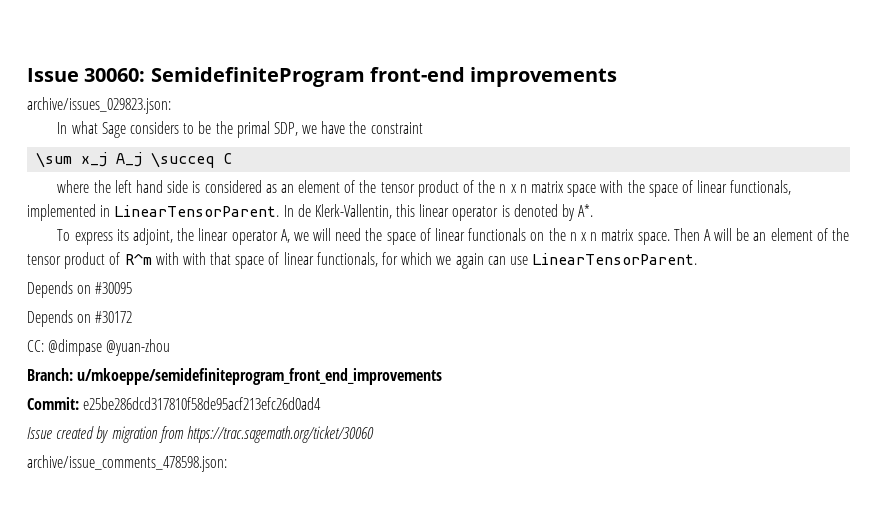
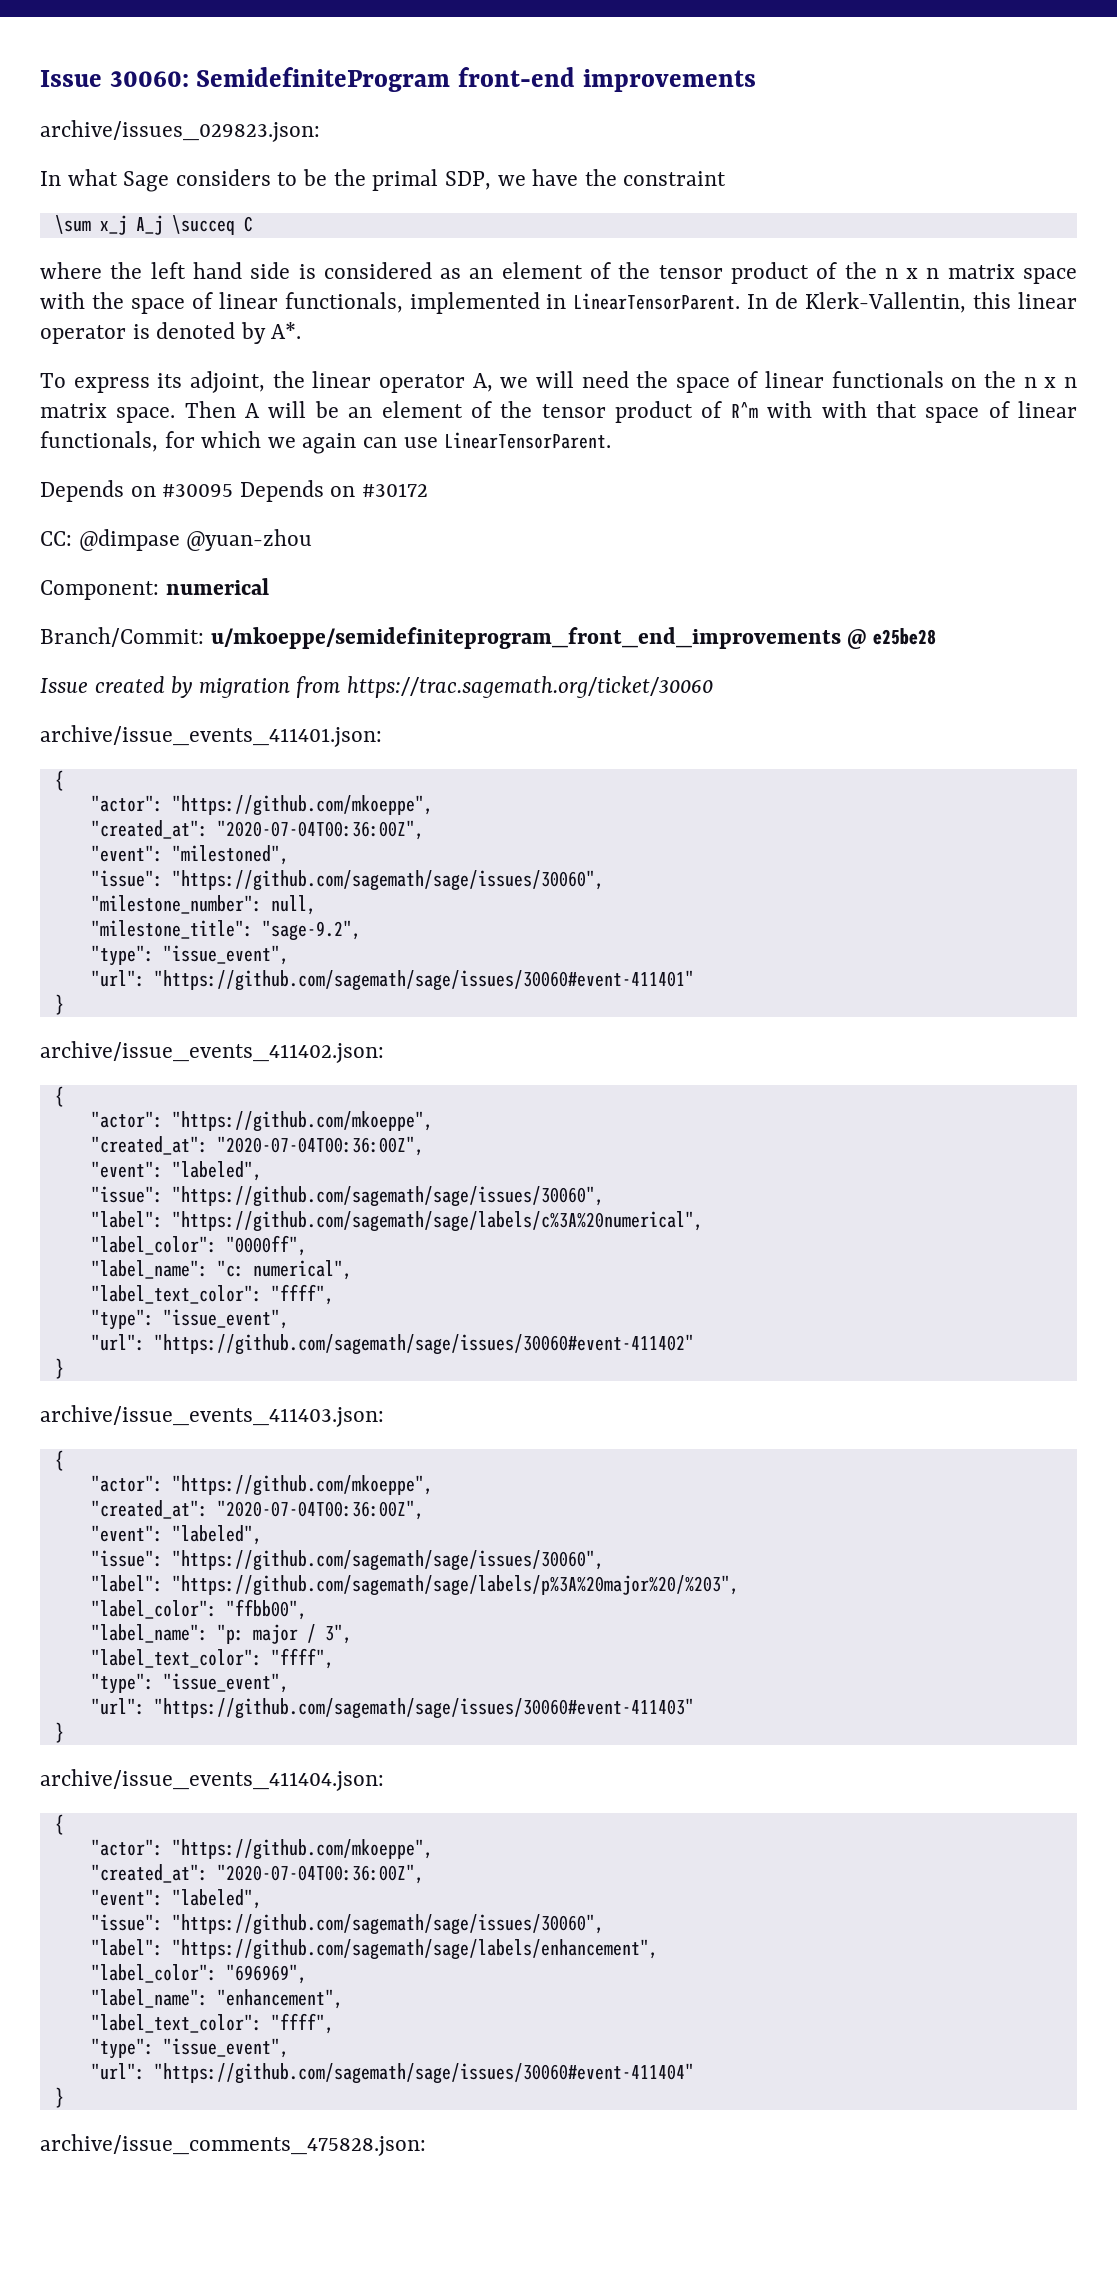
- Depends on #30095
- Depends on #30172
+ Depends on #30095 Depends on #30172
- Branch: u/mkoeppe/semidefiniteprogram_front_end_improvements
- Commit: e25be286dcd317810f58de95acf213efc26d0ad4
+ Component: numerical
+ Branch/Commit: u/mkoeppe/semidefiniteprogram_front_end_improvements @ e25be28
- archive/issue_comments_478598.json:
+ archive/issue_events_411401.json:
+ {
+ "actor": "https://github.com/mkoeppe",
+ "created_at": "2020-07-04T00:36:00Z",
+ "event": "milestoned",
+ "issue": "https://github.com/sagemath/sage/issues/30060",
+ "milestone_number": null,
+ "milestone_title": "sage-9.2",
+ "type": "issue_event",
+ "url": "https://github.com/sagemath/sage/issues/30060#event-411401"
+ }
+ archive/issue_events_411402.json:
+ {
+ "actor": "https://github.com/mkoeppe",
+ "created_at": "2020-07-04T00:36:00Z",
+ "event": "labeled",
+ "issue": "https://github.com/sagemath/sage/issues/30060",
+ "label": "https://github.com/sagemath/sage/labels/c%3A%20numerical",
+ "label_color": "0000ff",
+ "label_name": "c: numerical",
+ "label_text_color": "ffff",
+ "type": "issue_event",
+ "url": "https://github.com/sagemath/sage/issues/30060#event-411402"
+ }
+ archive/issue_events_411403.json:
+ {
+ "actor": "https://github.com/mkoeppe",
+ "created_at": "2020-07-04T00:36:00Z",
+ "event": "labeled",
+ "issue": "https://github.com/sagemath/sage/issues/30060",
+ "label": "https://github.com/sagemath/sage/labels/p%3A%20major%20/%203",
+ "label_color": "ffbb00",
+ "label_name": "p: major / 3",
+ "label_text_color": "ffff",
+ "type": "issue_event",
+ "url": "https://github.com/sagemath/sage/issues/30060#event-411403"
+ }
+ archive/issue_events_411404.json:
+ {
+ "actor": "https://github.com/mkoeppe",
+ "created_at": "2020-07-04T00:36:00Z",
+ "event": "labeled",
+ "issue": "https://github.com/sagemath/sage/issues/30060",
+ "label": "https://github.com/sagemath/sage/labels/enhancement",
+ "label_color": "696969",
+ "label_name": "enhancement",
+ "label_text_color": "ffff",
+ "type": "issue_event",
+ "url": "https://github.com/sagemath/sage/issues/30060#event-411404"
+ }
+ archive/issue_comments_475828.json:

